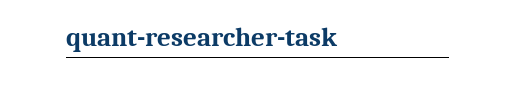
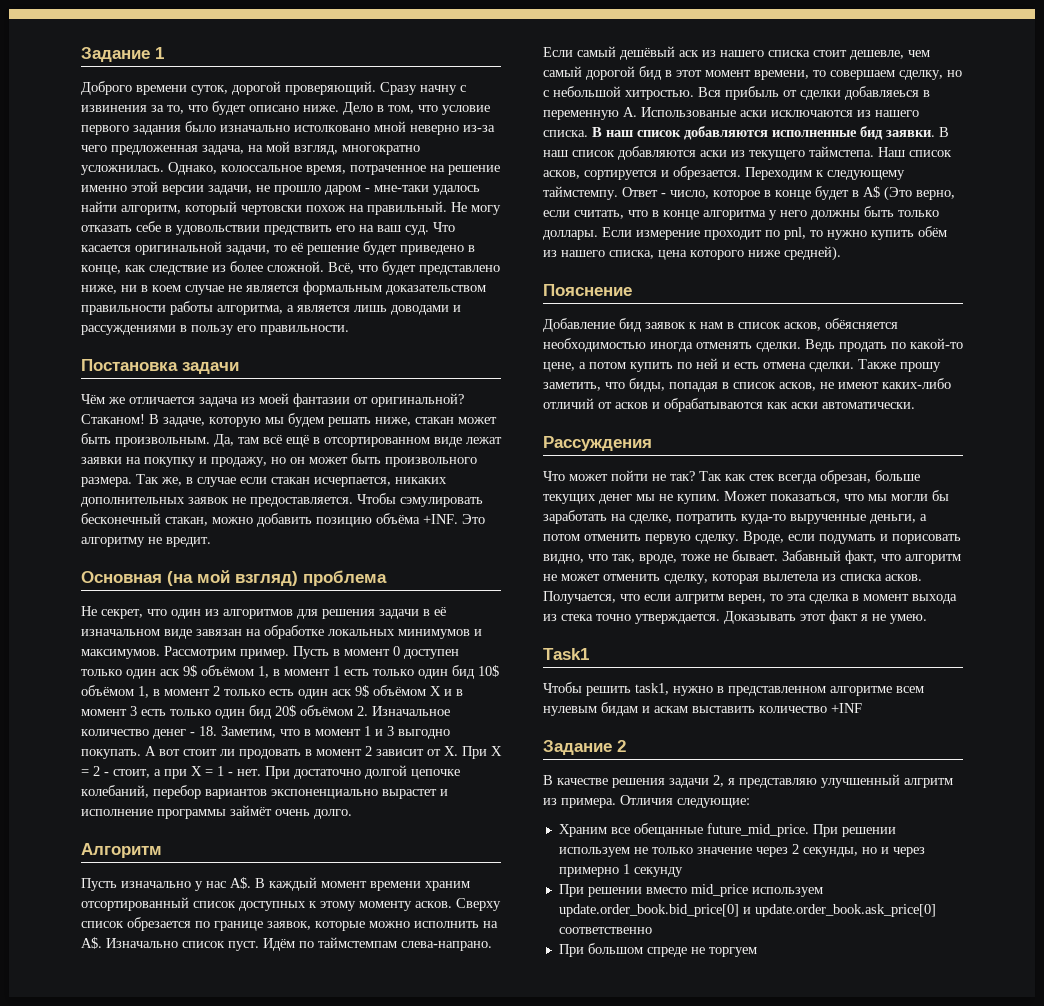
- quant-researcher-task
+ Задание 1
+ Доброго времени суток, дорогой проверяющий. Сразу начну с извинения за то, что будет описано ниже. Дело в том, что условие первого задания было изначально истолковано мной неверно из-за чего предложенная задача, на мой взгляд, многократно усложнилась. Однако, колоссальное время, потраченное на решение именно этой версии задачи, не прошло даром - мне-таки удалось найти алгоритм, который чертовски похож на правильный. Не могу отказать себе в удовольствии предствить его на ваш суд. Что касается оригинальной задачи, то её решение будет приведено в конце, как следствие из более сложной. Всё, что будет представлено ниже, ни в коем случае не является формальным доказательством правильности работы алгоритма, а является лишь доводами и рассуждениями в пользу его правильности.
+ Постановка задачи
+ Чём же отличается задача из моей фантазии от оригинальной? Стаканом! В задаче, которую мы будем решать ниже, стакан может быть произвольным. Да, там всё ещё в отсортированном виде лежат заявки на покупку и продажу, но он может быть произвольного размера. Так же, в случае если стакан исчерпается, никаких дополнительных заявок не предоставляется. Чтобы сэмулировать бесконечный стакан, можно добавить позицию объёма +INF. Это алгоритму не вредит.
+ Основная (на мой взгляд) проблема
+ Не секрет, что один из алгоритмов для решения задачи в её изначальном виде завязан на обработке локальных минимумов и максимумов. Рассмотрим пример. Пусть в момент 0 доступен только один аск 9$ объёмом 1, в момент 1 есть только один бид 10$ объёмом 1, в момент 2 только есть один аск 9$ объёмом X и в момент 3 есть только один бид 20$ объёмом 2. Изначальное количество денег - 18. Заметим, что в момент 1 и 3 выгодно покупать. А вот стоит ли продовать в момент 2 зависит от X. При X = 2 - стоит, а при X = 1 - нет. При достаточно долгой цепочке колебаний, перебор вариантов экспоненциально вырастет и исполнение программы займёт очень долго.
+ Алгоритм
+ Пусть изначально у нас А$. В каждый момент времени храним отсортированный список доступных к этому моменту асков. Сверху список обрезается по границе заявок, которые можно исполнить на A$. Изначально список пуст. Идём по таймстемпам слева-напрано. Если самый дешёвый аск из нашего списка стоит дешевле, чем самый дорогой бид в этот момент времени, то совершаем сделку, но с небольшой хитростью. Вся прибыль от сделки добавляеься в переменную А. Использованые аски исключаются из нашего списка. В наш список добавляются исполненные бид заявки. В наш список добавляются аски из текущего таймстепа. Наш список асков, сортируется и обрезается. Переходим к следующему таймстемпу. Ответ - число, которое в конце будет в A$ (Это верно, если считать, что в конце алгоритма у него должны быть только доллары. Если измерение проходит по pnl, то нужно купить обём из нашего списка, цена которого ниже средней).
+ Пояснение
+ Добавление бид заявок к нам в список асков, обёясняется необходимостью иногда отменять сделки. Ведь продать по какой-то цене, а потом купить по ней и есть отмена сделки. Также прошу заметить, что биды, попадая в список асков, не имеют каких-либо отличий от асков и обрабатываются как аски автоматически.
+ Рассуждения
+ Что может пойти не так? Так как стек всегда обрезан, больше текущих денег мы не купим. Может показаться, что мы могли бы заработать на сделке, потратить куда-то вырученные деньги, а потом отменить первую сделку. Вроде, если подумать и порисовать видно, что так, вроде, тоже не бывает. Забавный факт, что алгоритм не может отменить сделку, которая вылетела из списка асков. Получается, что если алгритм верен, то эта сделка в момент выхода из стека точно утверждается. Доказывать этот факт я не умею.
+ Task1
+ Чтобы решить task1, нужно в представленном алгоритме всем нулевым бидам и аскам выставить количество +INF
+ Задание 2
+ В качестве решения задачи 2, я представляю улучшенный алгритм из примера. Отличия следующие:
+ Храним все обещанные future_mid_price. При решении используем не только значение через 2 секунды, но и через примерно 1 секунду
+ При решении вместо mid_price используем update.order_book.bid_price[0] и update.order_book.ask_price[0] соответственно
+ При большом спреде не торгуем

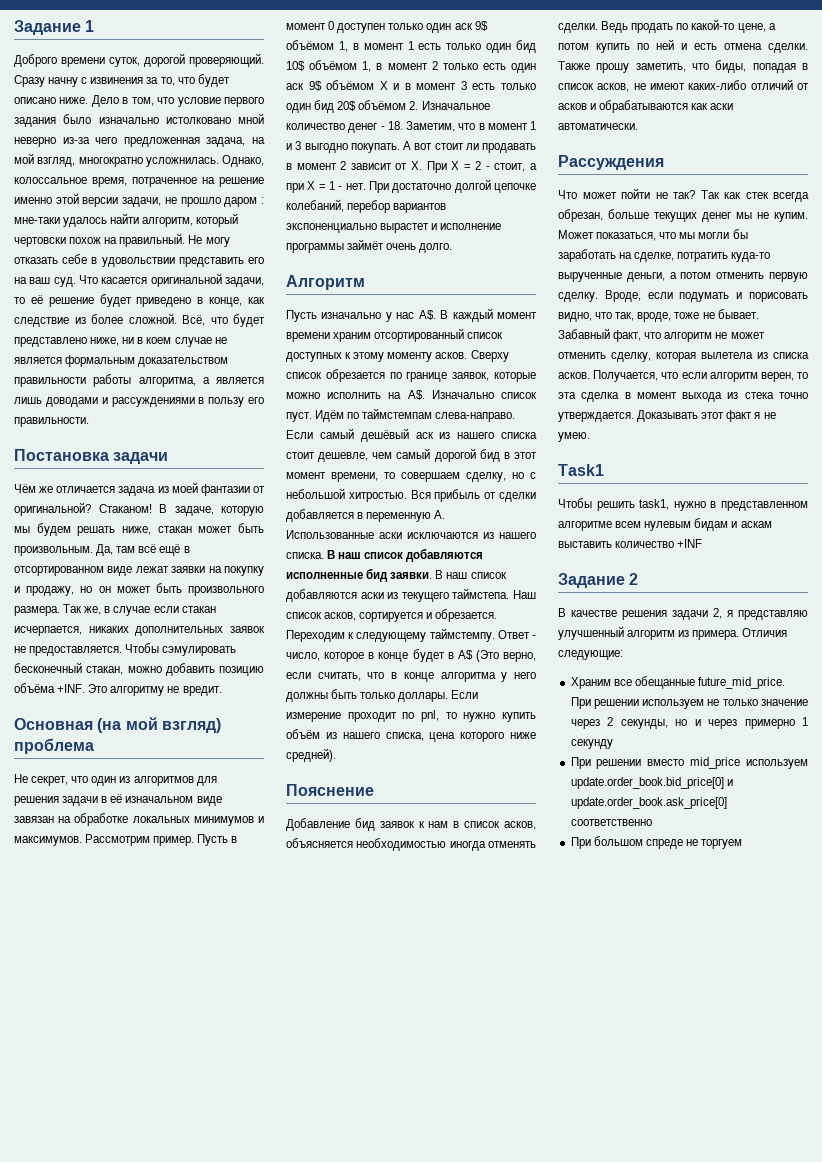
- Однако, колоссальное время, потраченное на решение именно этой версии задачи, не прошло даром - мне-таки удалось найти алгоритм, который чертовски похож на правильный.
+ Однако, колоссальное время, потраченное на решение именно этой версии задачи, не прошло даром : мне-таки удалось найти алгоритм, который чертовски похож на правильный.
- Не могу отказать себе в удовольствии предствить его на ваш суд.
+ Не могу отказать себе в удовольствии представить его на ваш суд.
- А вот стоит ли продовать в момент 2 зависит от X. При X = 2 - стоит, а при X = 1 - нет.
+ А вот стоит ли продавать в момент 2 зависит от X. При X = 2 - стоит, а при X = 1 - нет.
- Идём по таймстемпам слева-напрано.
+ Идём по таймстемпам слева-направо.
- Вся прибыль от сделки добавляеься в переменную А. Использованые аски исключаются из нашего списка.
+ Вся прибыль от сделки добавляется в переменную А. Использованные аски исключаются из нашего списка.
- Если измерение проходит по pnl, то нужно купить обём из нашего списка, цена которого ниже средней).
+ Если измерение проходит по pnl, то нужно купить объём из нашего списка, цена которого ниже средней).
- Добавление бид заявок к нам в список асков, обёясняется необходимостью иногда отменять сделки.
+ Добавление бид заявок к нам в список асков, объясняется необходимостью иногда отменять сделки.
- Получается, что если алгритм верен, то эта сделка в момент выхода из стека точно утверждается.
+ Получается, что если алгоритм верен, то эта сделка в момент выхода из стека точно утверждается.
- В качестве решения задачи 2, я представляю улучшенный алгритм из примера.
+ В качестве решения задачи 2, я представляю улучшенный алгоритм из примера.

